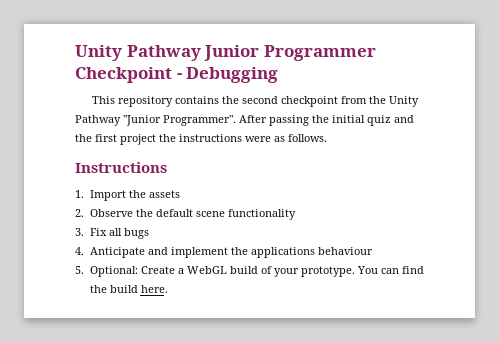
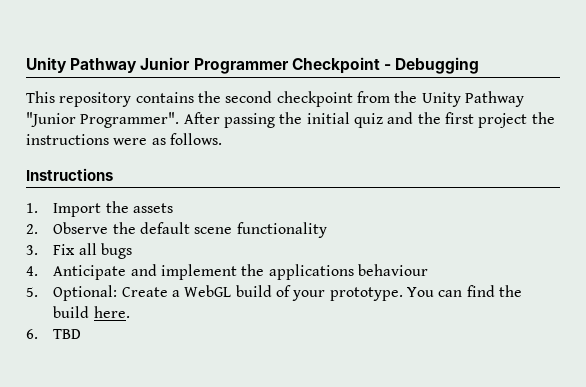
+ 6. TBD

